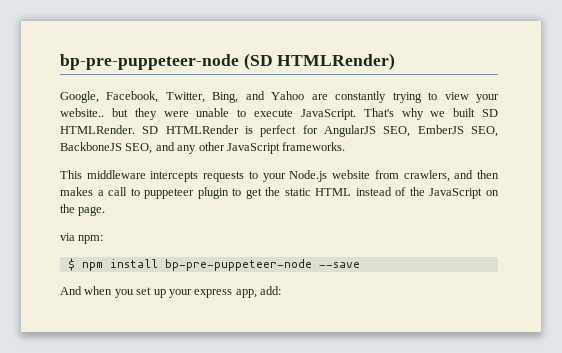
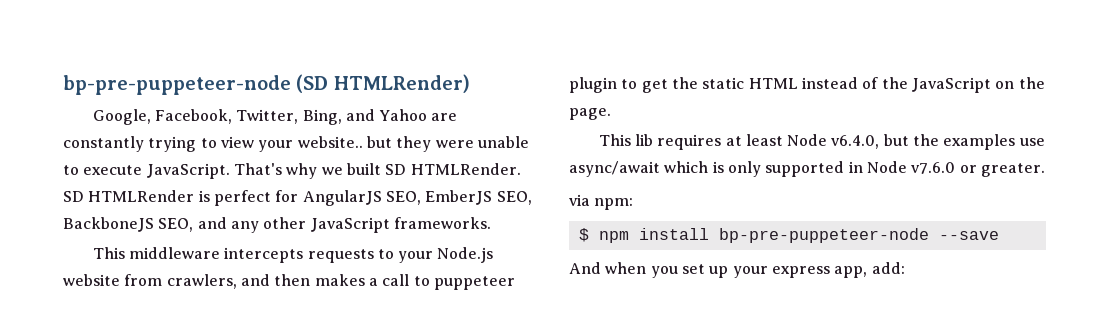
+ This lib requires at least Node v6.4.0, but the examples use async/await which is only supported in Node v7.6.0 or greater.

